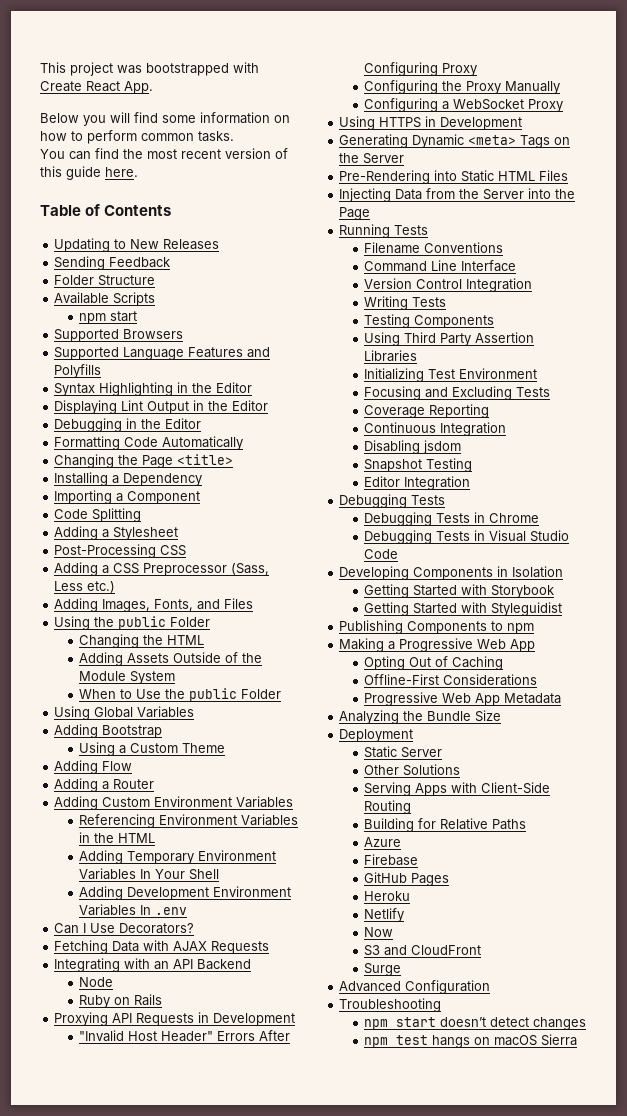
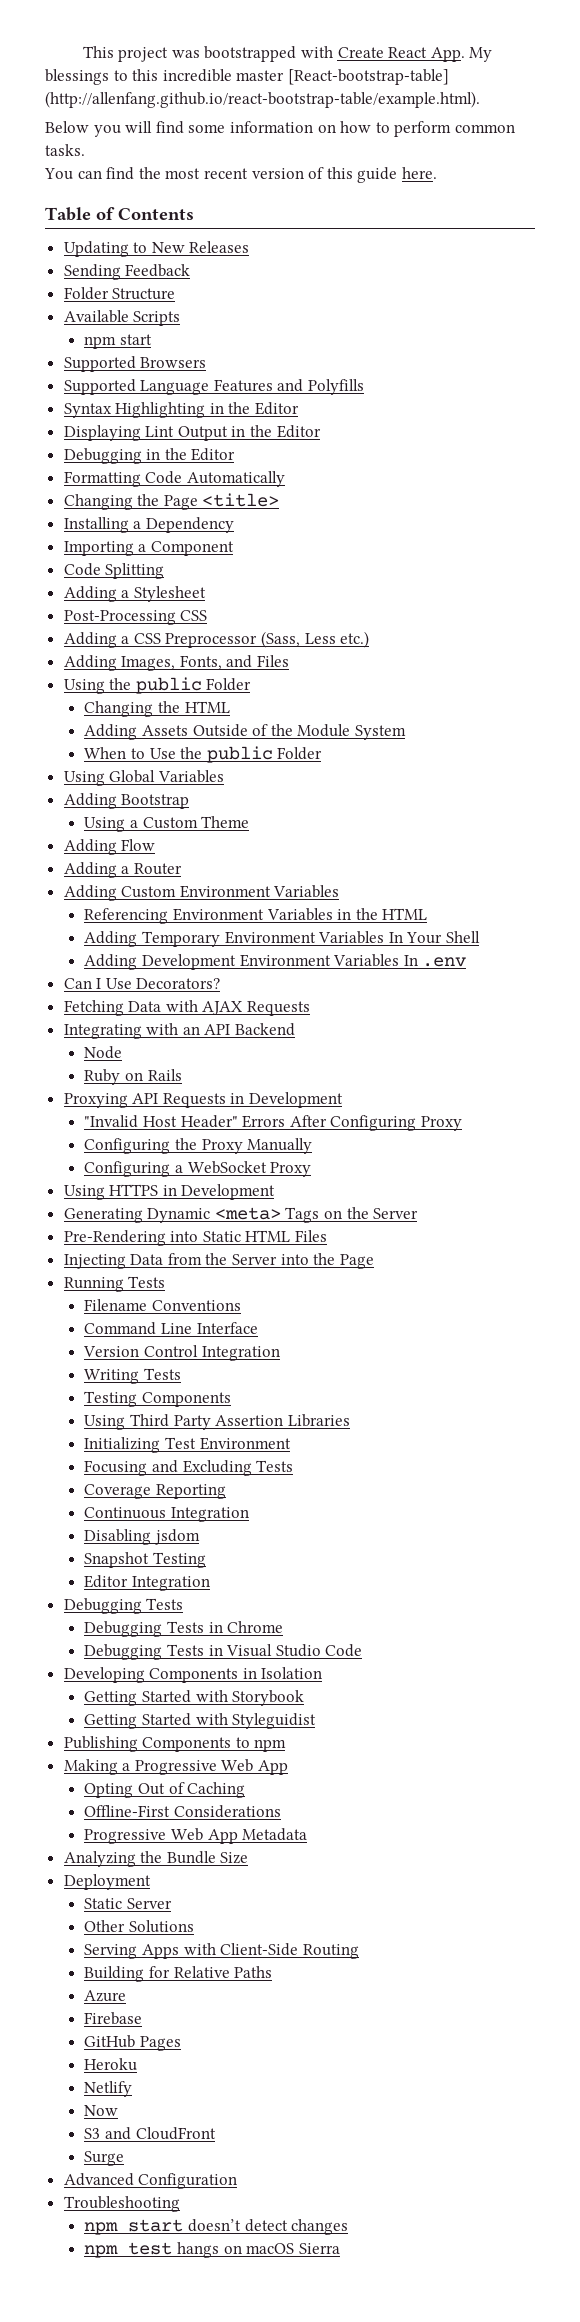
- This project was bootstrapped with Create React App.
+ This project was bootstrapped with Create React App. My blessings to this incredible master [React-bootstrap-table] (http://allenfang.github.io/react-bootstrap-table/example.html).

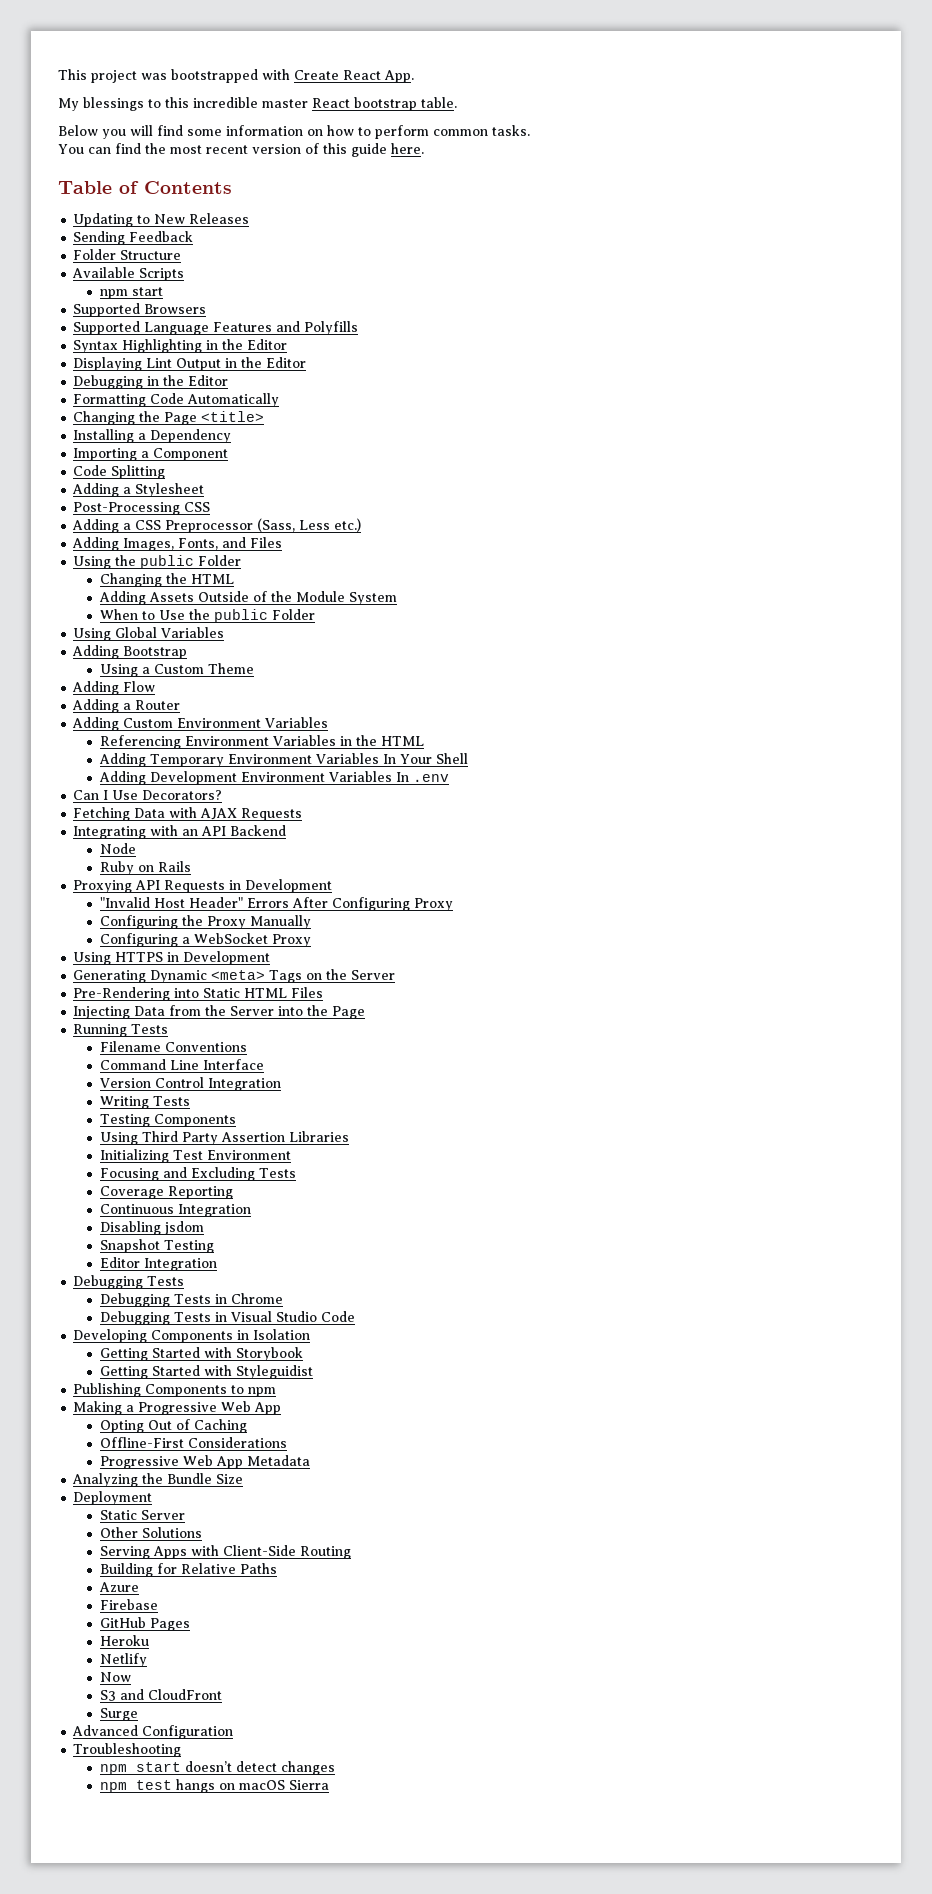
- This project was bootstrapped with Create React App. My blessings to this incredible master [React-bootstrap-table] (http://allenfang.github.io/react-bootstrap-table/example.html).
+ This project was bootstrapped with Create React App.
+ My blessings to this incredible master React bootstrap table.

